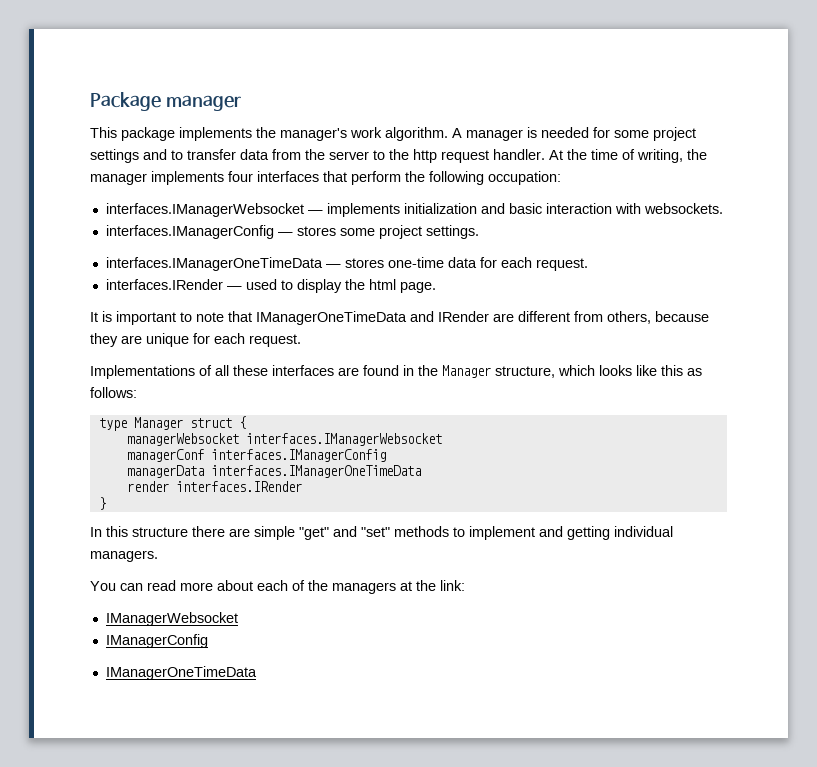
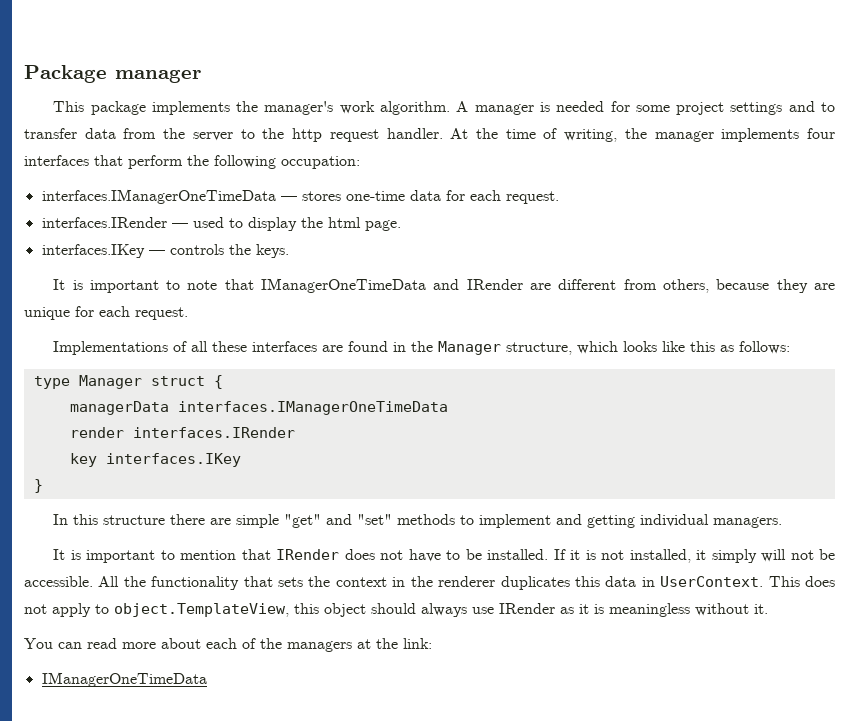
- interfaces.IManagerWebsocket — implements initialization and basic interaction with websockets.
- interfaces.IManagerConfig — stores some project settings.
+ interfaces.IKey — сontrols the keys.
- managerWebsocket interfaces.IManagerWebsocket
- managerConf interfaces.IManagerConfig
+ key interfaces.IKey
+ It is important to mention that IRender does not have to be installed. If it is not installed, it simply will not be accessible. All the functionality that sets the context in the renderer duplicates this data in UserContext. This does not apply to object.TemplateView, this object should always use IRender as it is meaningless without it.
- IManagerWebsocket
- IManagerConfig

